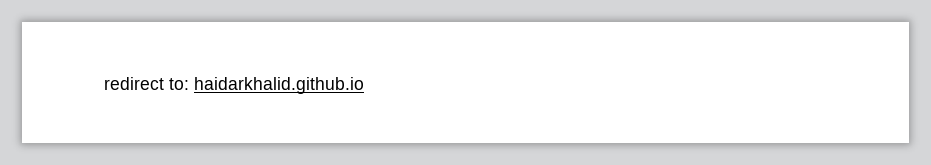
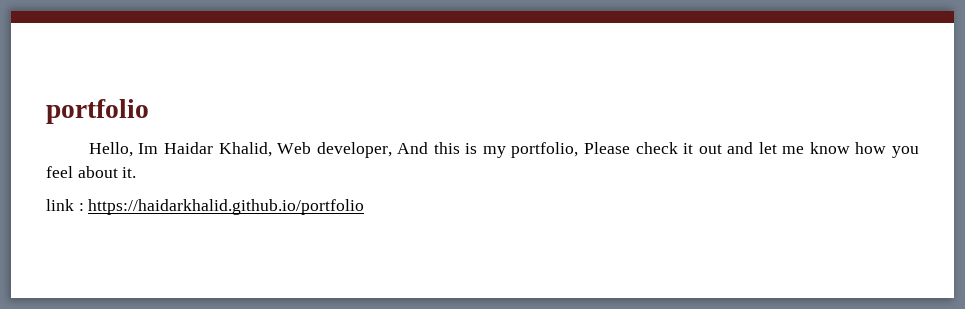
- redirect to: haidarkhalid.github.io
+ portfolio
+ Hello, Im Haidar Khalid, Web developer, And this is my portfolio, Please check it out and let me know how you feel about it.
+ link : https://haidarkhalid.github.io/portfolio

